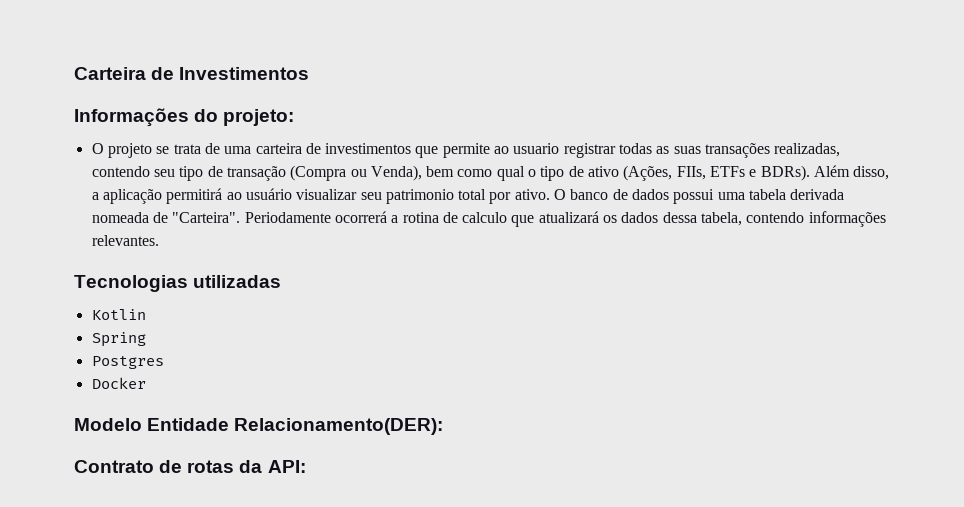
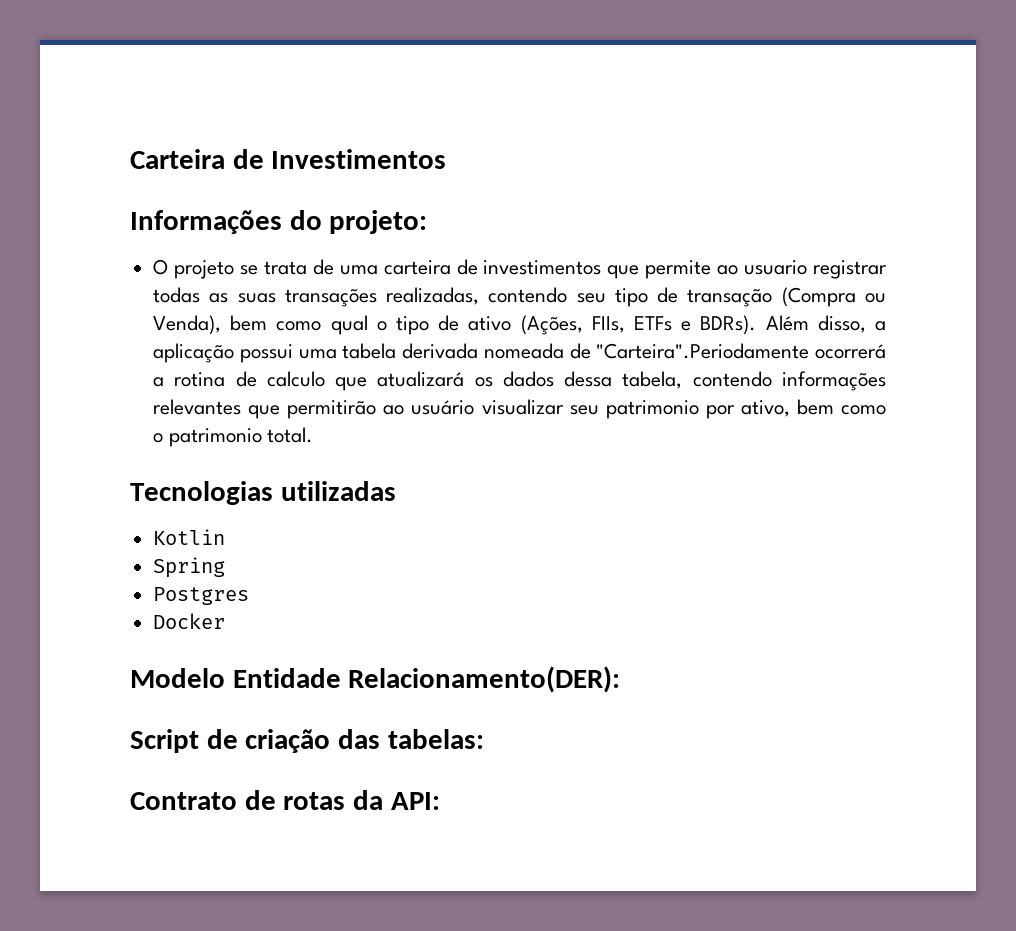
- Além disso, a aplicação permitirá ao usuário visualizar seu patrimonio total por ativo. O banco de dados possui uma tabela derivada nomeada de "Carteira". Periodamente ocorrerá a rotina de calculo que atualizará os dados dessa tabela, contendo informações relevantes.
+ Além disso, a aplicação possui uma tabela derivada nomeada de "Carteira".Periodamente ocorrerá a rotina de calculo que atualizará os dados dessa tabela, contendo informações relevantes que permitirão ao usuário visualizar seu patrimonio por ativo, bem como o patrimonio total.
+ Script de criação das tabelas:

